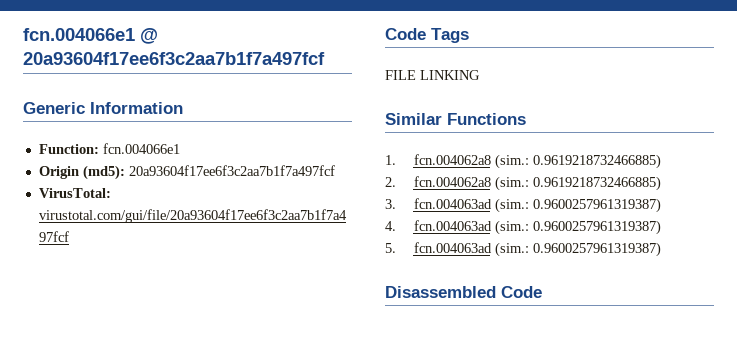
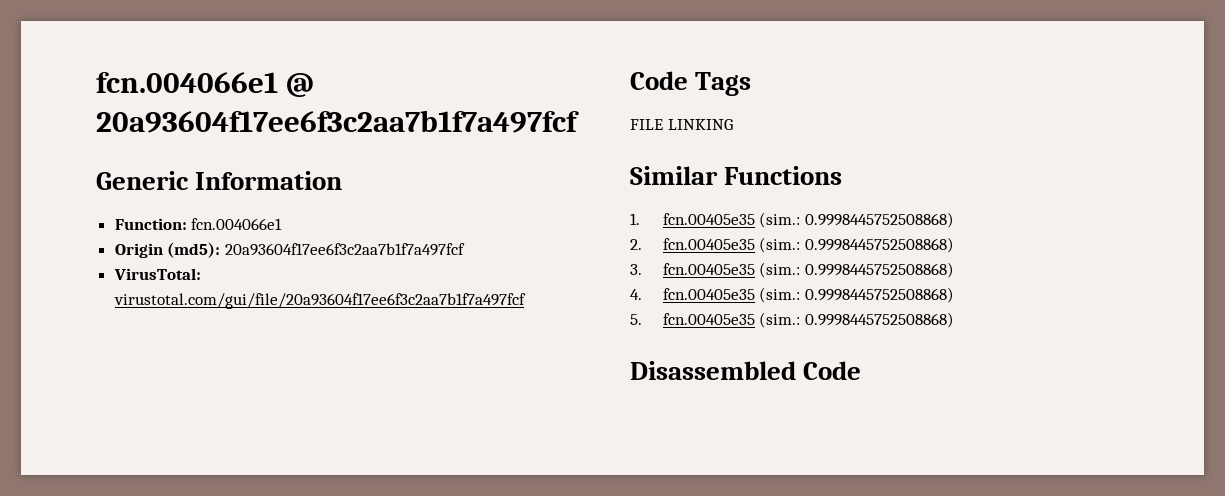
- 1. fcn.004062a8 (sim.: 0.9619218732466885)
- 2. fcn.004062a8 (sim.: 0.9619218732466885)
- 3. fcn.004063ad (sim.: 0.9600257961319387)
- 4. fcn.004063ad (sim.: 0.9600257961319387)
- 5. fcn.004063ad (sim.: 0.9600257961319387)
+ 1. fcn.00405e35 (sim.: 0.9998445752508868)
+ 2. fcn.00405e35 (sim.: 0.9998445752508868)
+ 3. fcn.00405e35 (sim.: 0.9998445752508868)
+ 4. fcn.00405e35 (sim.: 0.9998445752508868)
+ 5. fcn.00405e35 (sim.: 0.9998445752508868)

